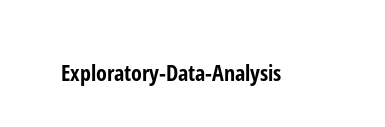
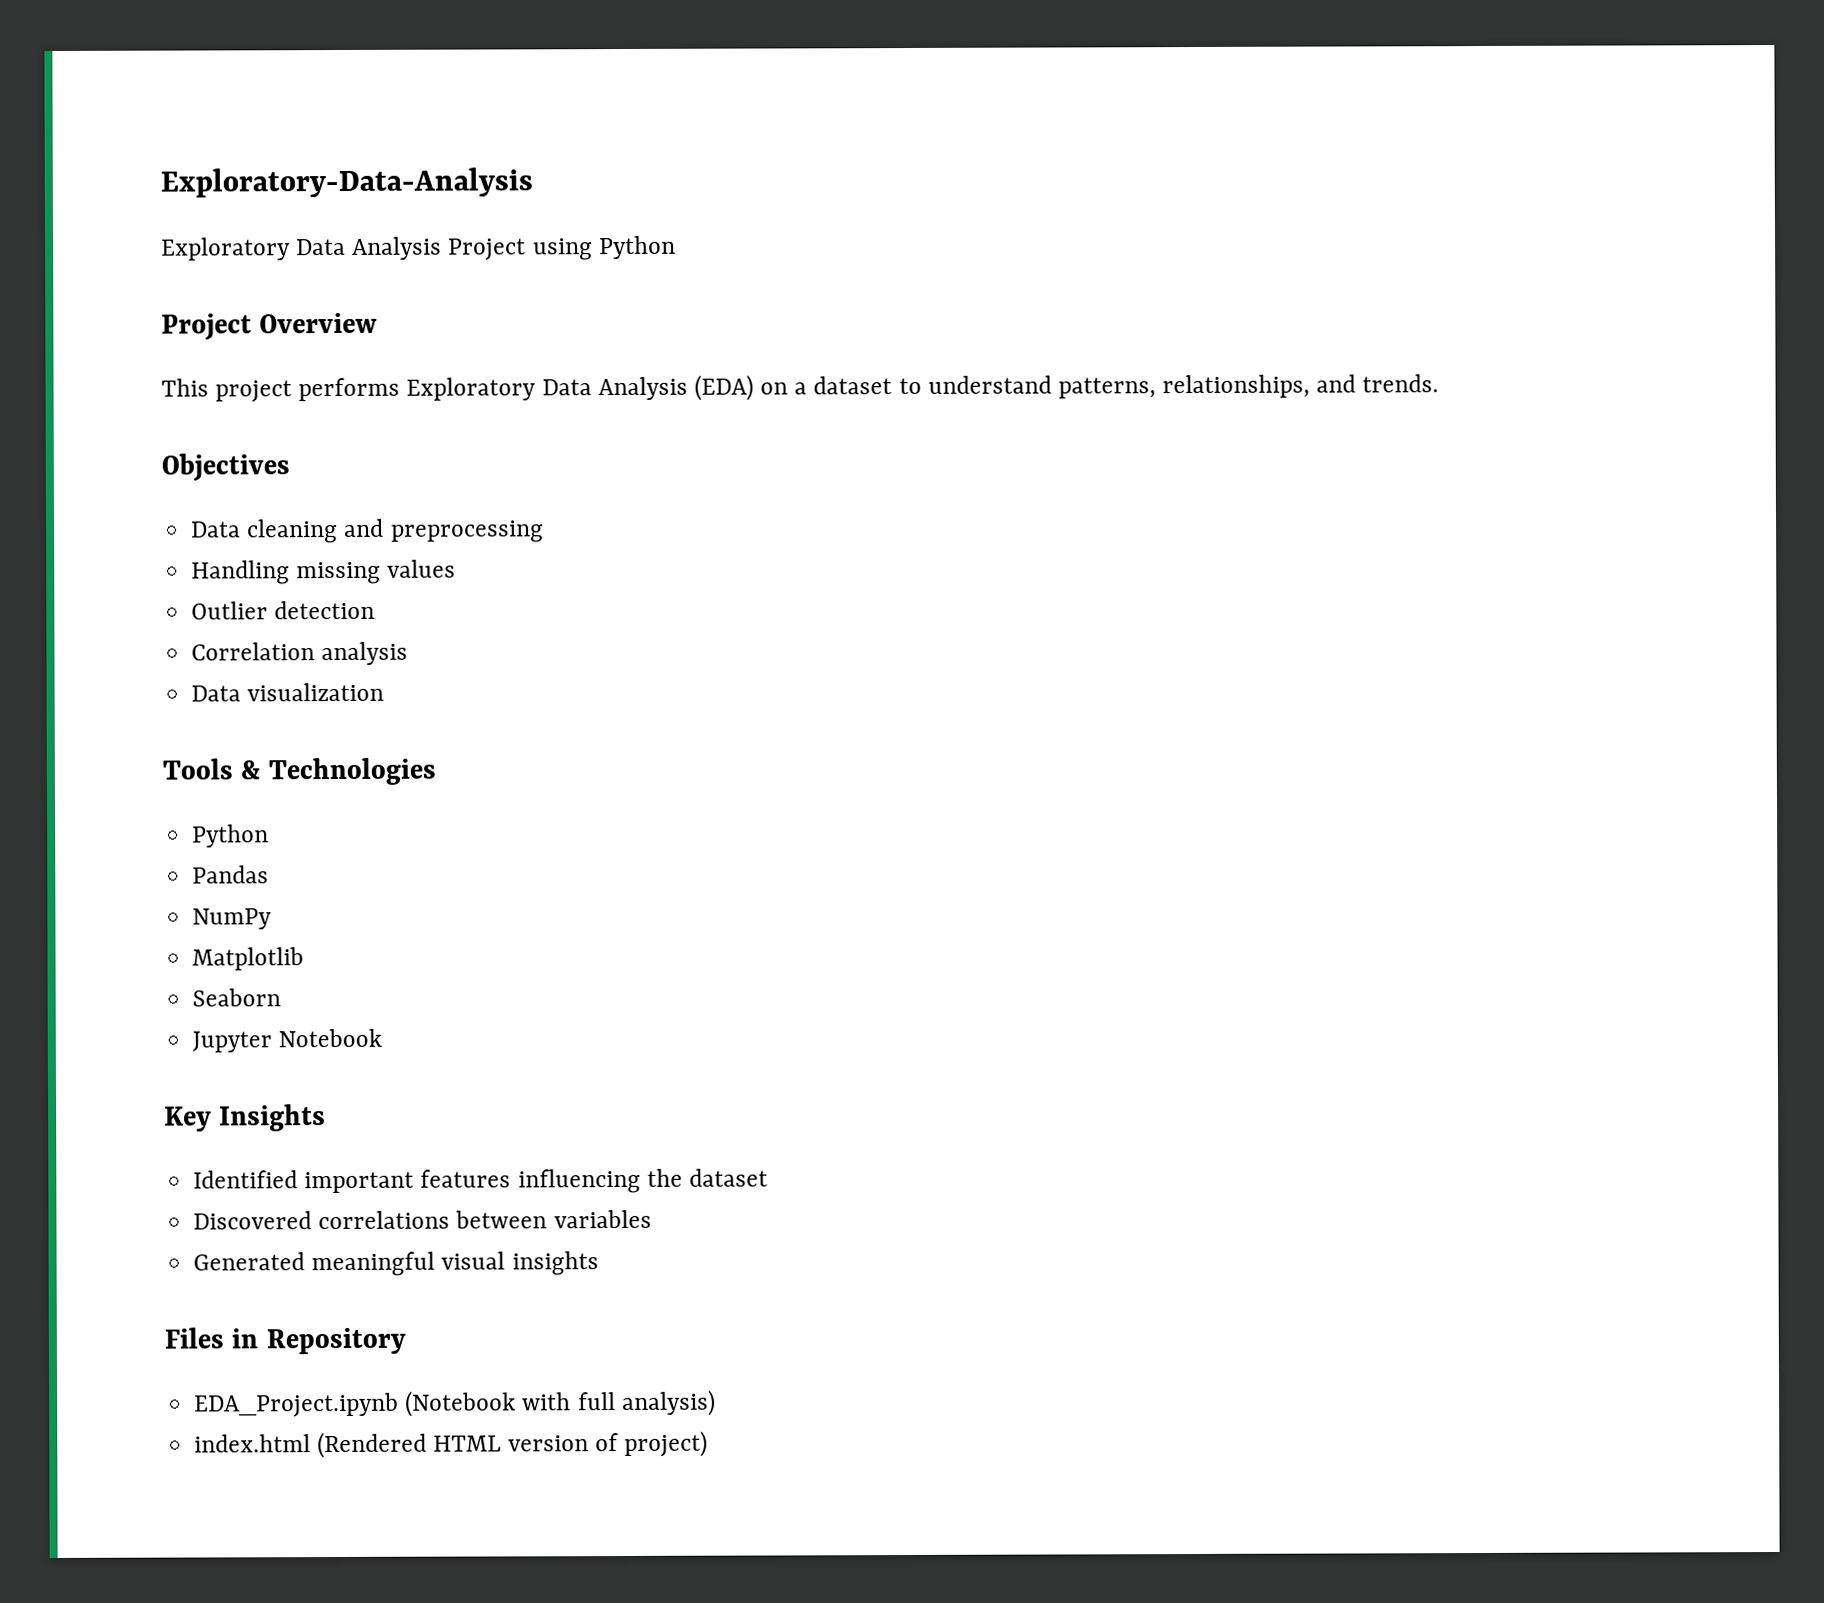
+ Exploratory Data Analysis Project using Python
+ Project Overview
+ This project performs Exploratory Data Analysis (EDA) on a dataset to understand patterns, relationships, and trends.
+ Objectives
+ Data cleaning and preprocessing
+ Handling missing values
+ Outlier detection
+ Correlation analysis
+ Data visualization
+ Tools & Technologies
+ Python
+ Pandas
+ NumPy
+ Matplotlib
+ Seaborn
+ Jupyter Notebook
+ Key Insights
+ Identified important features influencing the dataset
+ Discovered correlations between variables
+ Generated meaningful visual insights
+ Files in Repository
+ EDA_Project.ipynb (Notebook with full analysis)
+ index.html (Rendered HTML version of project)

